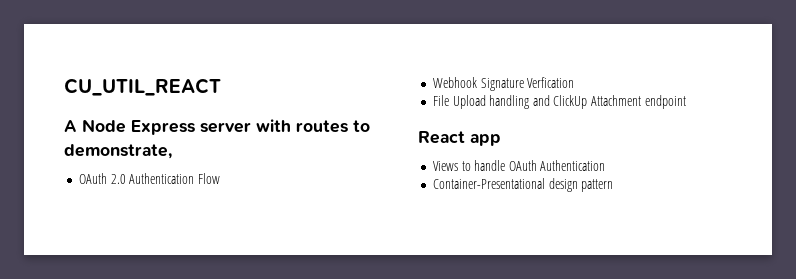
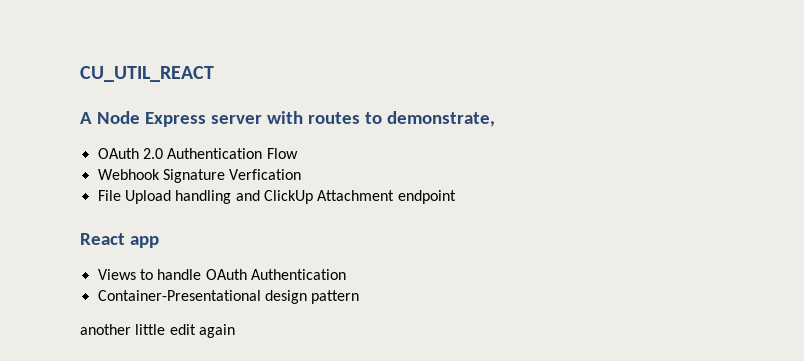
+ another little edit again

